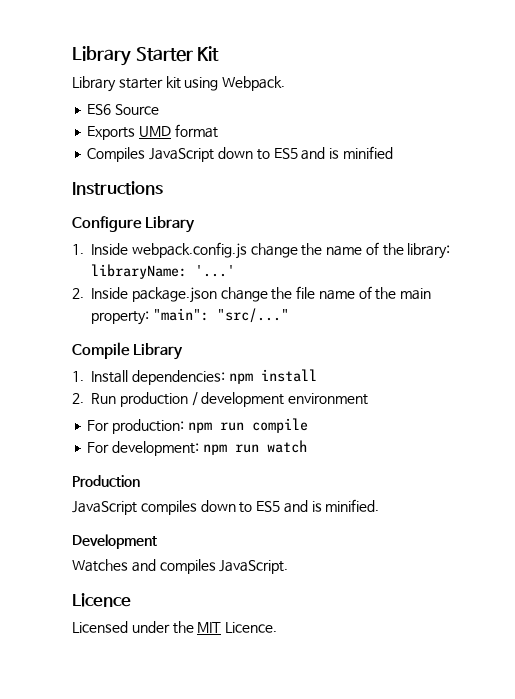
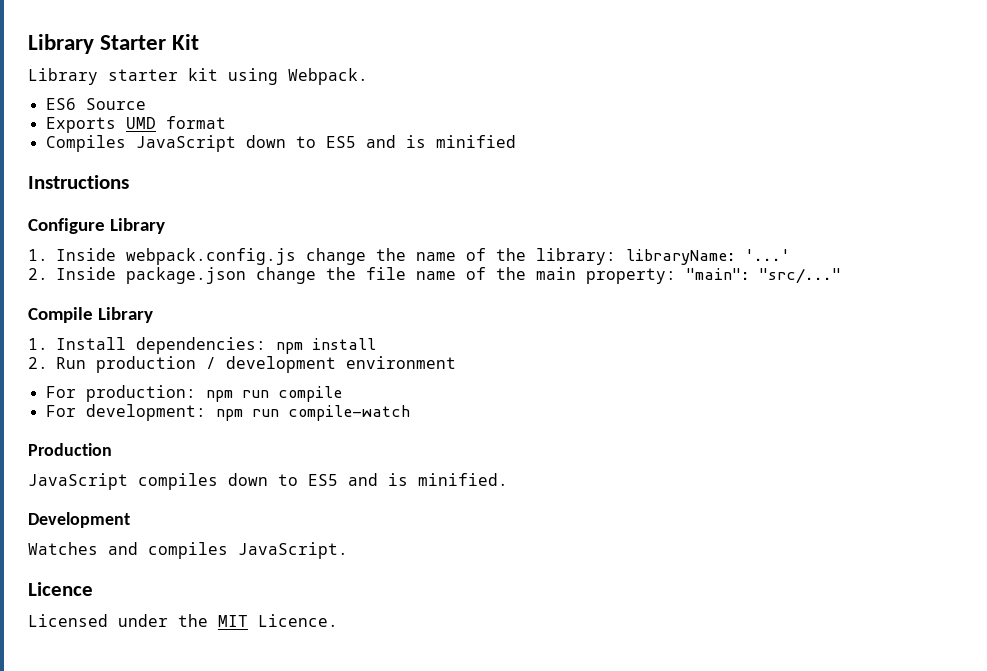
- For development: npm run watch
+ For development: npm run compile-watch

